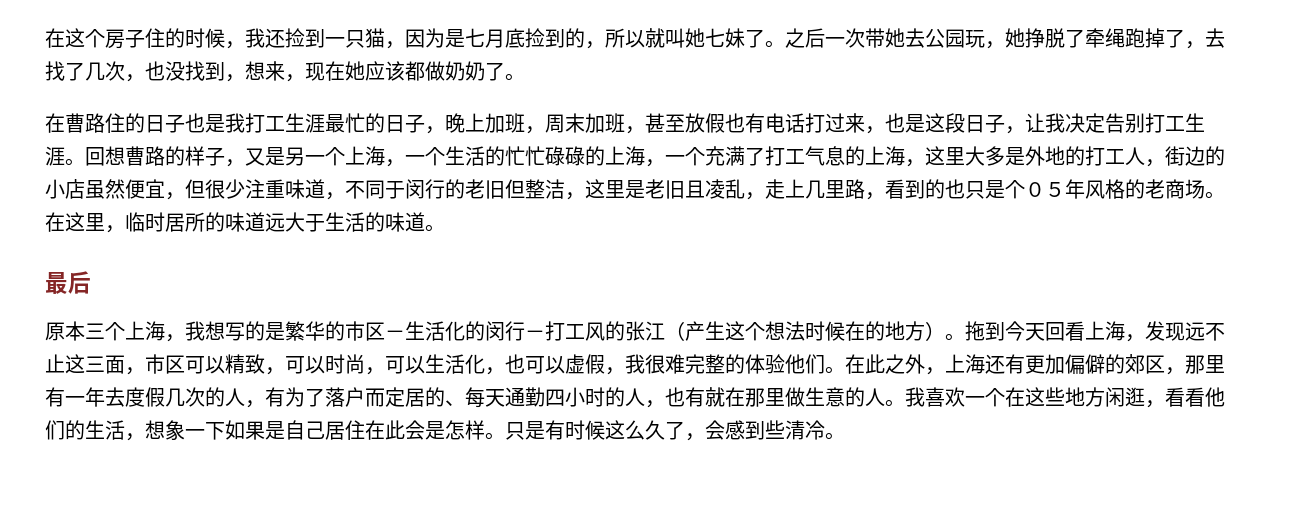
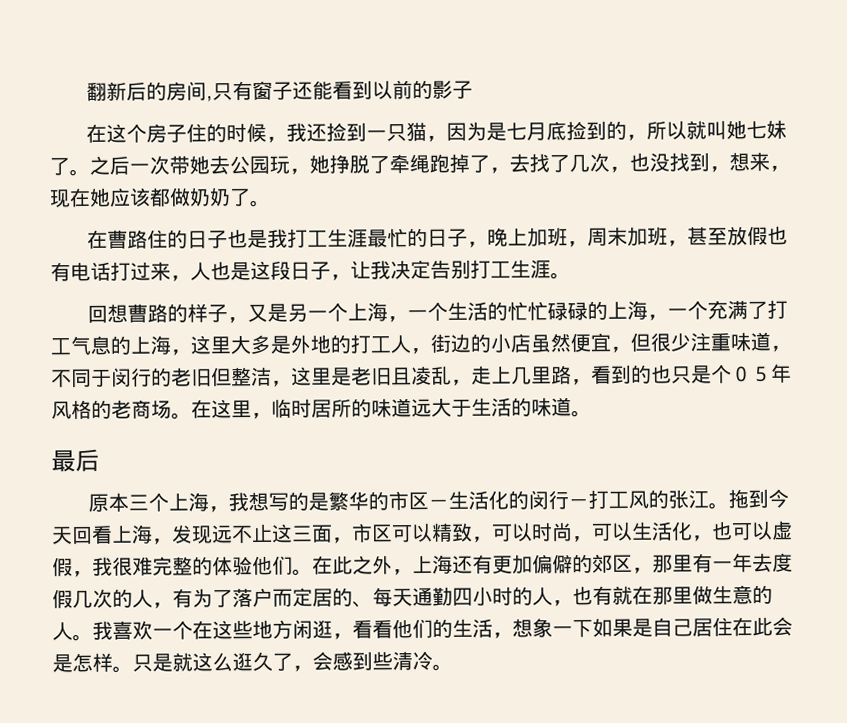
+ 翻新后的房间,只有窗子还能看到以前的影子
- 在曹路住的日子也是我打工生涯最忙的日子，晚上加班，周末加班，甚至放假也有电话打过来，也是这段日子，让我决定告别打工生涯。回想曹路的样子，又是另一个上海，一个生活的忙忙碌碌的上海，一个充满了打工气息的上海，这里大多是外地的打工人，街边的小店虽然便宜，但很少注重味道，不同于闵行的老旧但整洁，这里是老旧且凌乱，走上几里路，看到的也只是个０５年风格的老商场。
+ 在曹路住的日子也是我打工生涯最忙的日子，晚上加班，周末加班，甚至放假也有电话打过来，人也是这段日子，让我决定告别打工生涯。
+ 回想曹路的样子，又是另一个上海，一个生活的忙忙碌碌的上海，一个充满了打工气息的上海，这里大多是外地的打工人，街边的小店虽然便宜，但很少注重味道，不同于闵行的老旧但整洁，这里是老旧且凌乱，走上几里路，看到的也只是个０５年风格的老商场。
- 原本三个上海，我想写的是繁华的市区－生活化的闵行－打工风的张江（产生这个想法时候在的地方）。
+ 原本三个上海，我想写的是繁华的市区－生活化的闵行－打工风的张江。
- 只是有时候这么久了，会感到些清冷。
+ 只是就这么逛久了，会感到些清冷。

